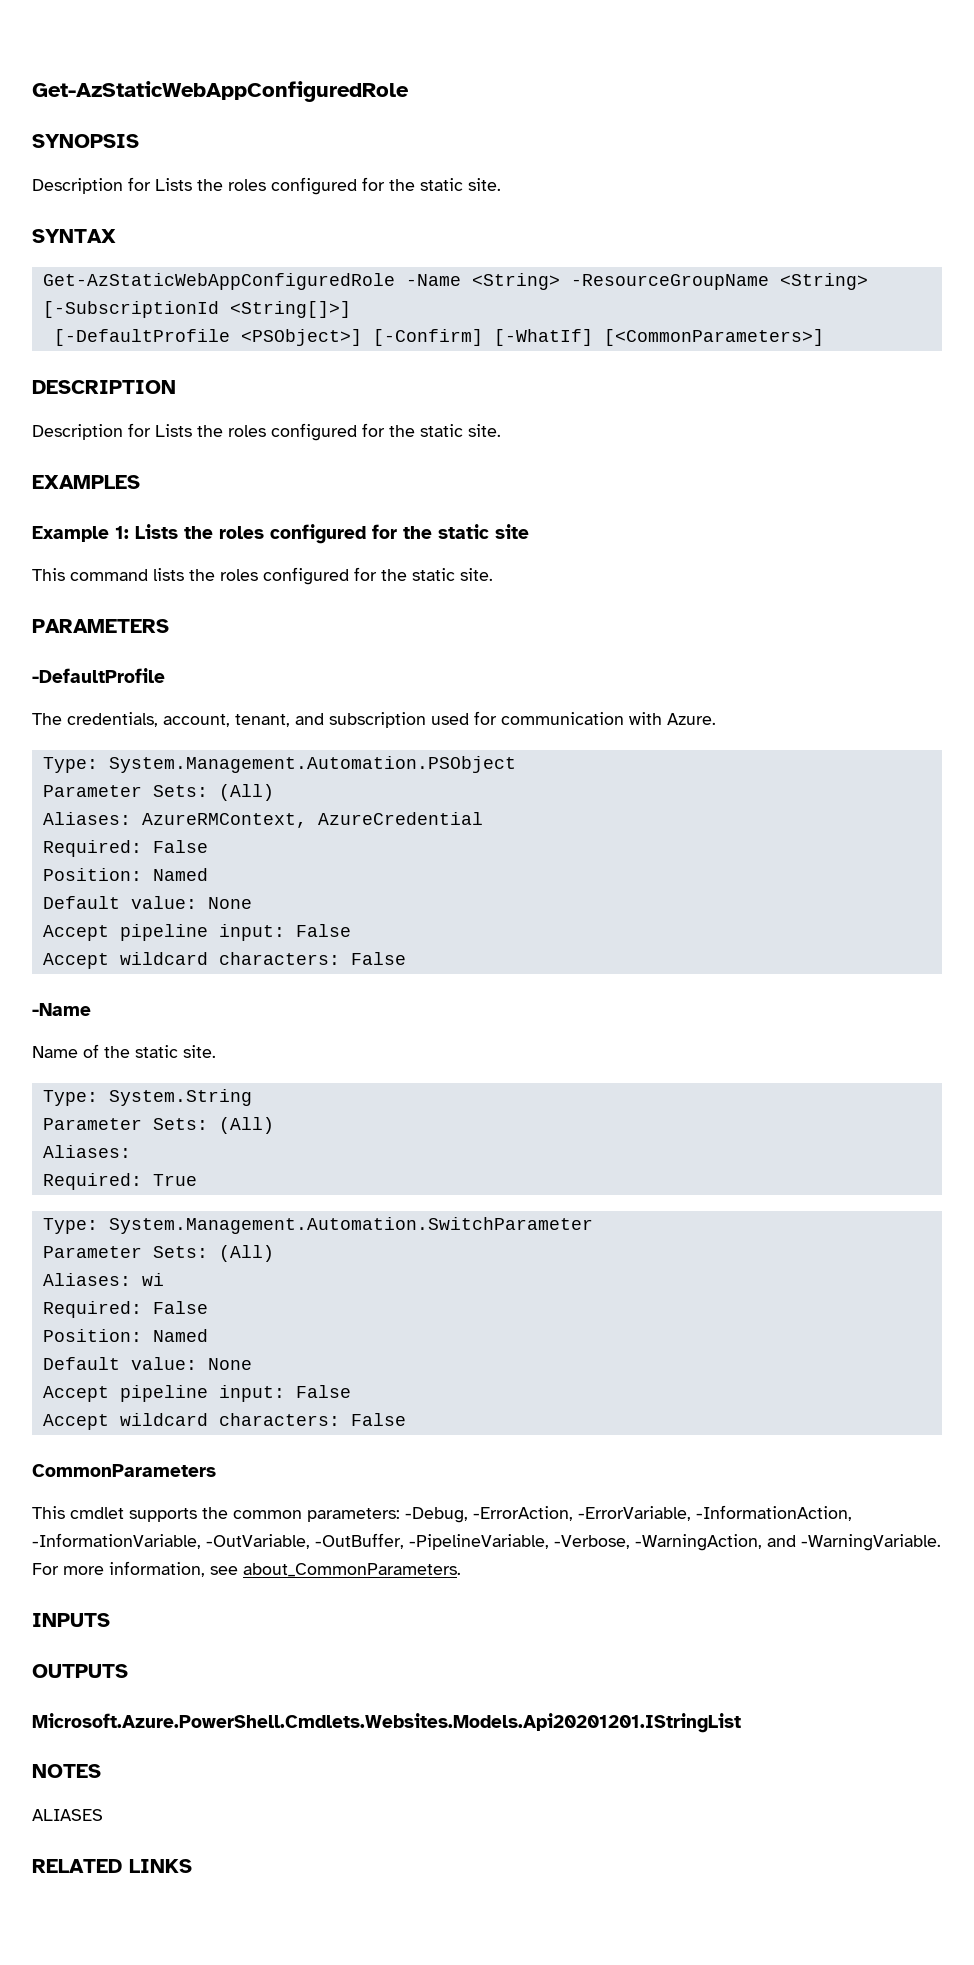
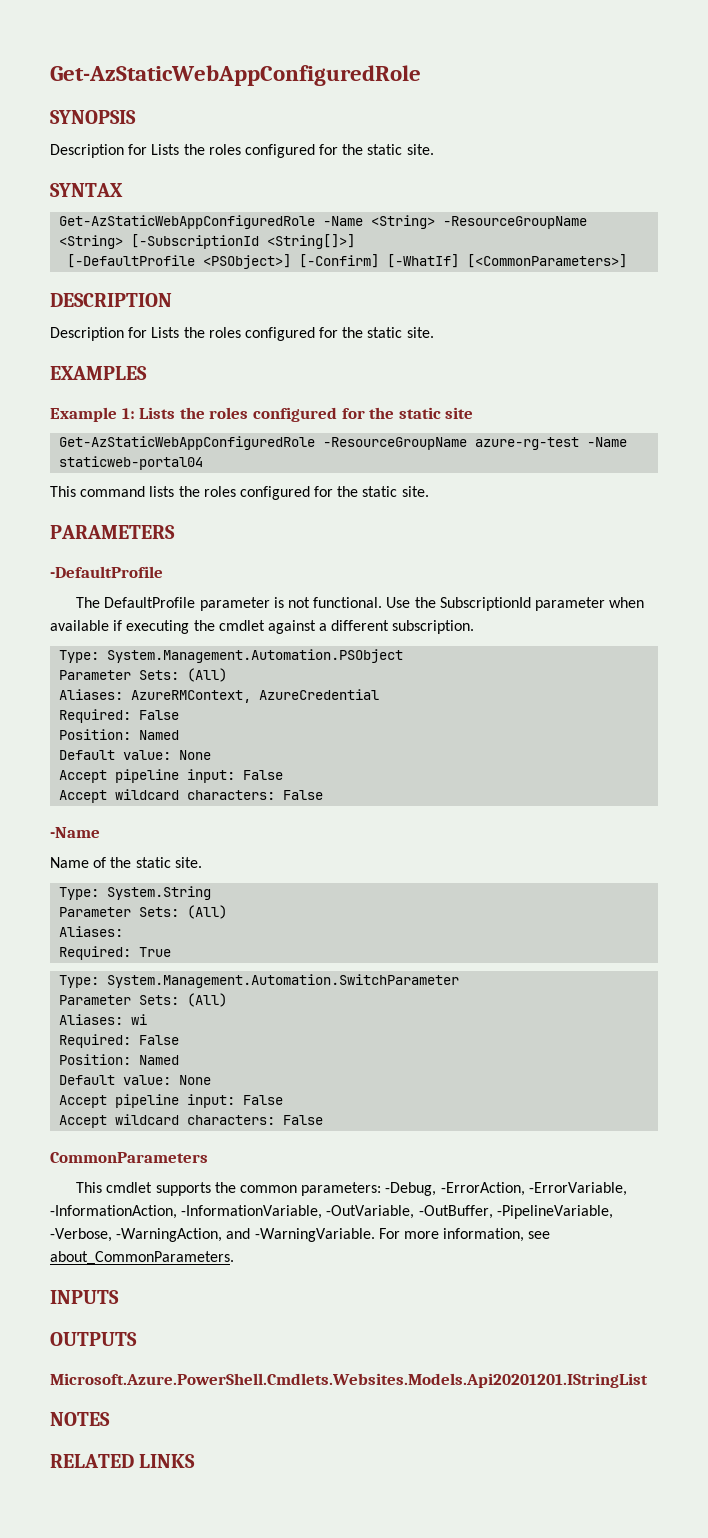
+ Get-AzStaticWebAppConfiguredRole -ResourceGroupName azure-rg-test -Name staticweb-portal04
- The credentials, account, tenant, and subscription used for communication with Azure.
+ The DefaultProfile parameter is not functional. Use the SubscriptionId parameter when available if executing the cmdlet against a different subscription.
- ALIASES

